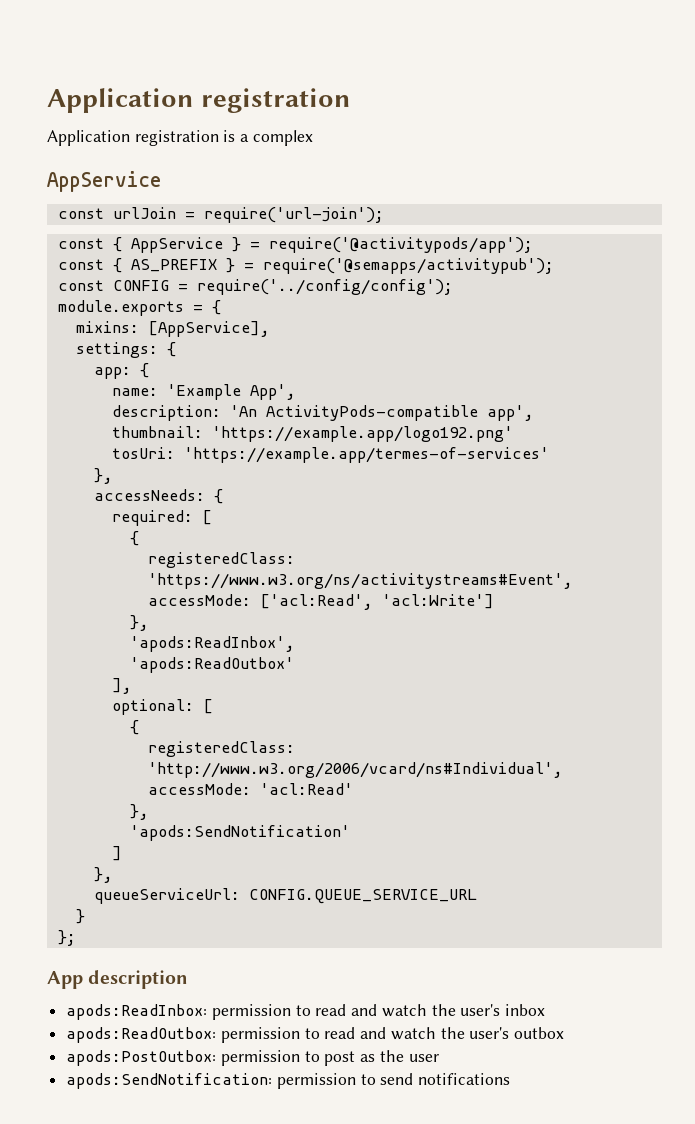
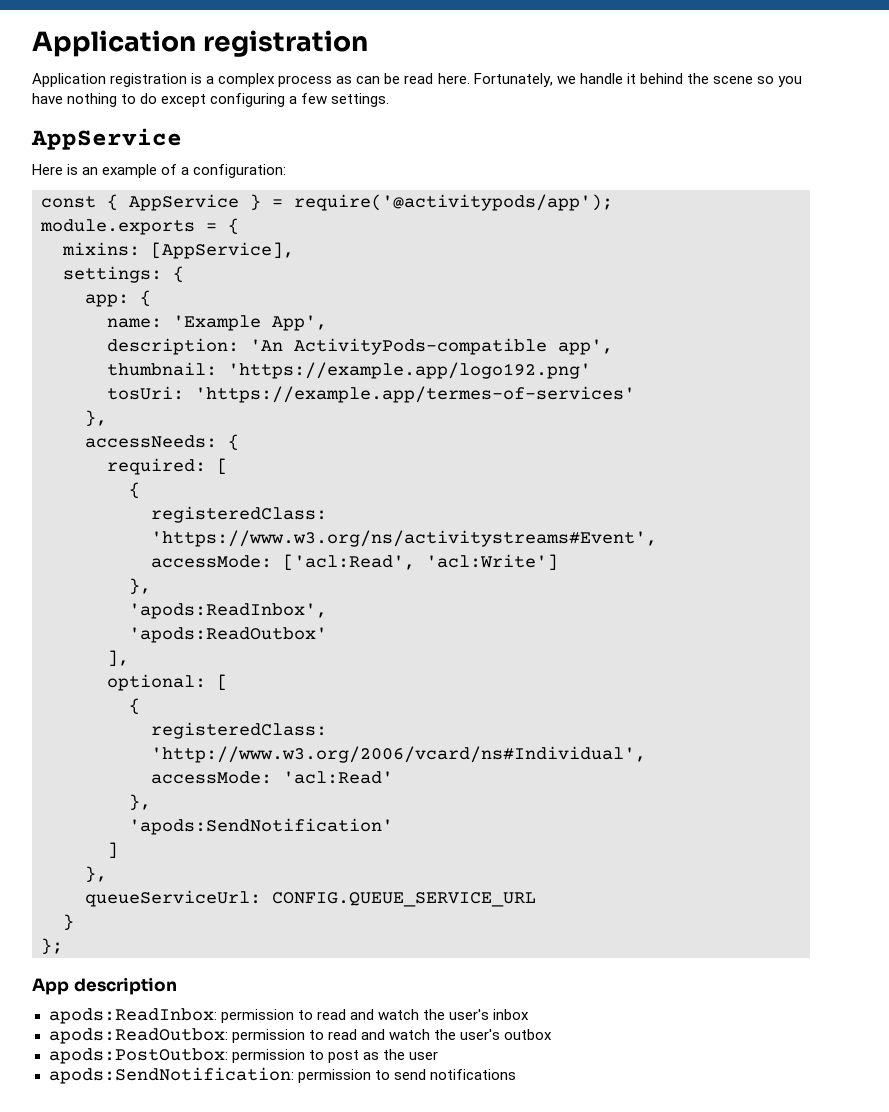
- Application registration is a complex
+ Application registration is a complex process as can be read here. Fortunately, we handle it behind the scene so you have nothing to do except configuring a few settings.
  AppService
- const urlJoin = require('url-join');
+ Here is an example of a configuration:
- const { AS_PREFIX } = require('@semapps/activitypub');
- const CONFIG = require('../config/config');

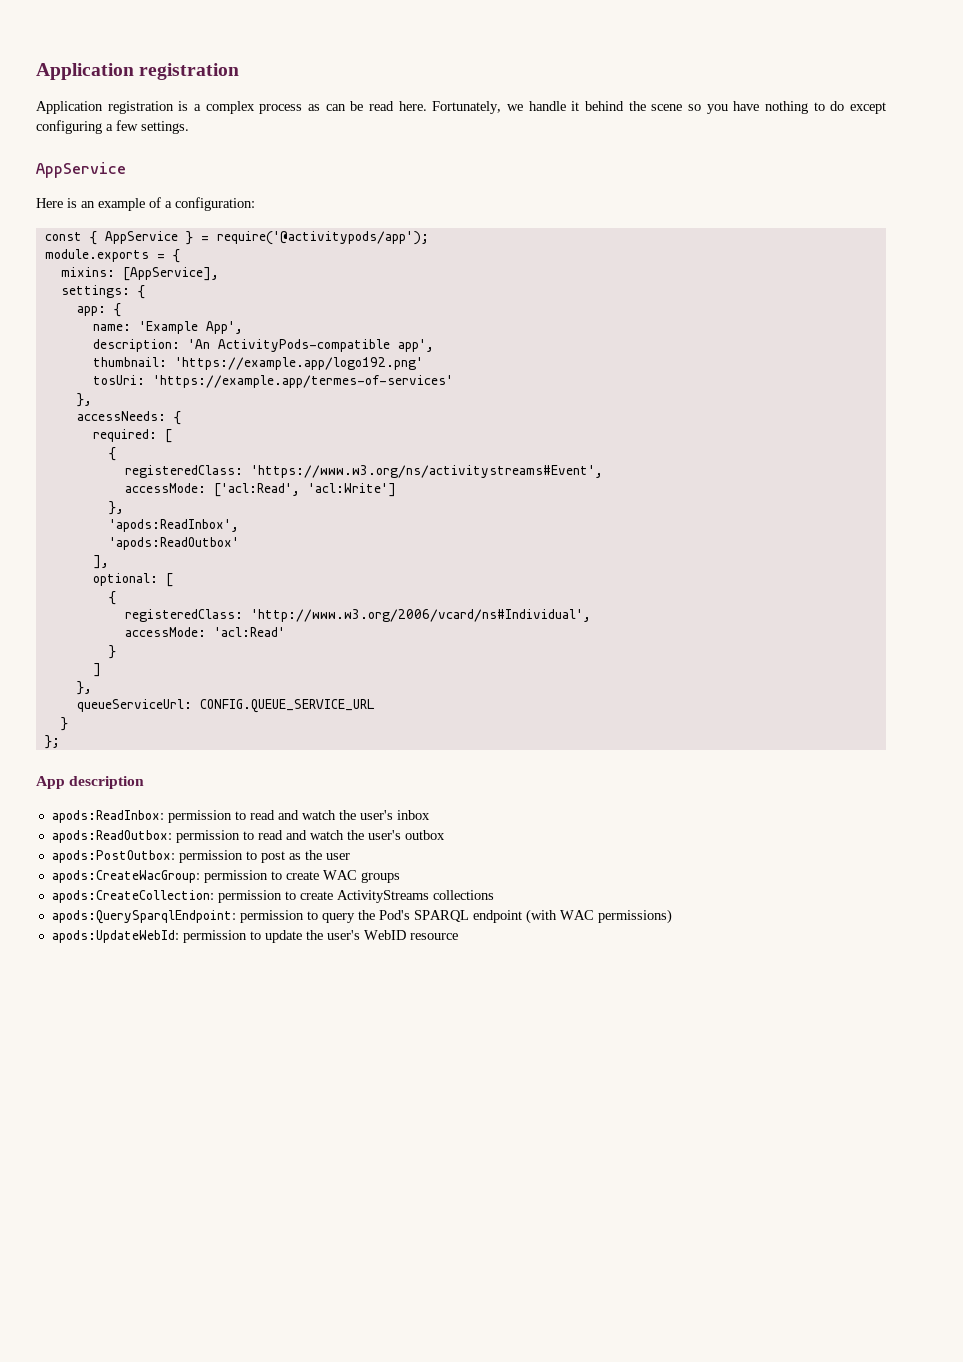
  accessMode: 'acl:Read'
- },
- 'apods:SendNotification'
+ }
- apods:SendNotification: permission to send notifications
+ apods:CreateWacGroup: permission to create WAC groups
+ apods:CreateCollection: permission to create ActivityStreams collections
+ apods:QuerySparqlEndpoint: permission to query the Pod's SPARQL endpoint (with WAC permissions)
+ apods:UpdateWebId: permission to update the user's WebID resource

